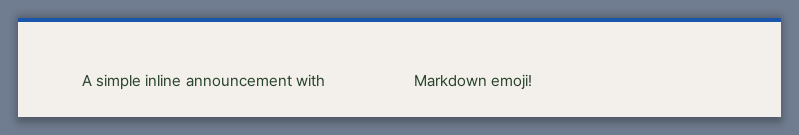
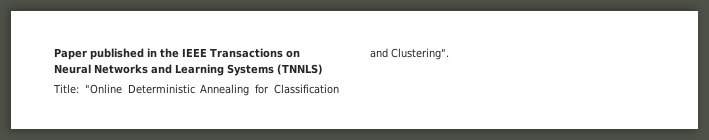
- A simple inline announcement with Markdown emoji!
+ Paper published in the IEEE Transactions on Neural Networks and Learning Systems (TNNLS)
+ Title: "Online Deterministic Annealing for Classification and Clustering".

